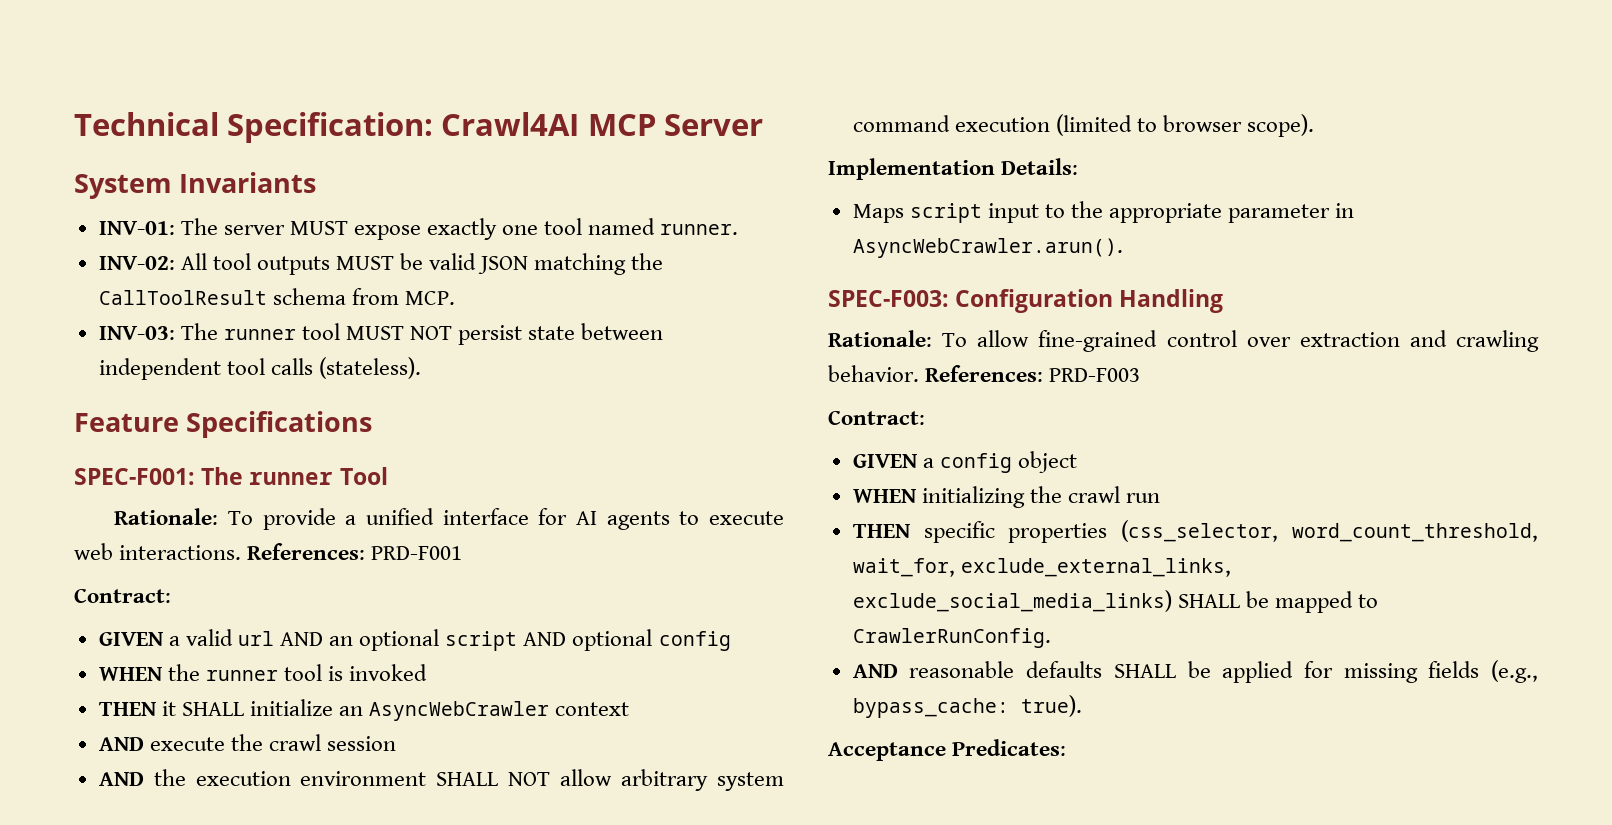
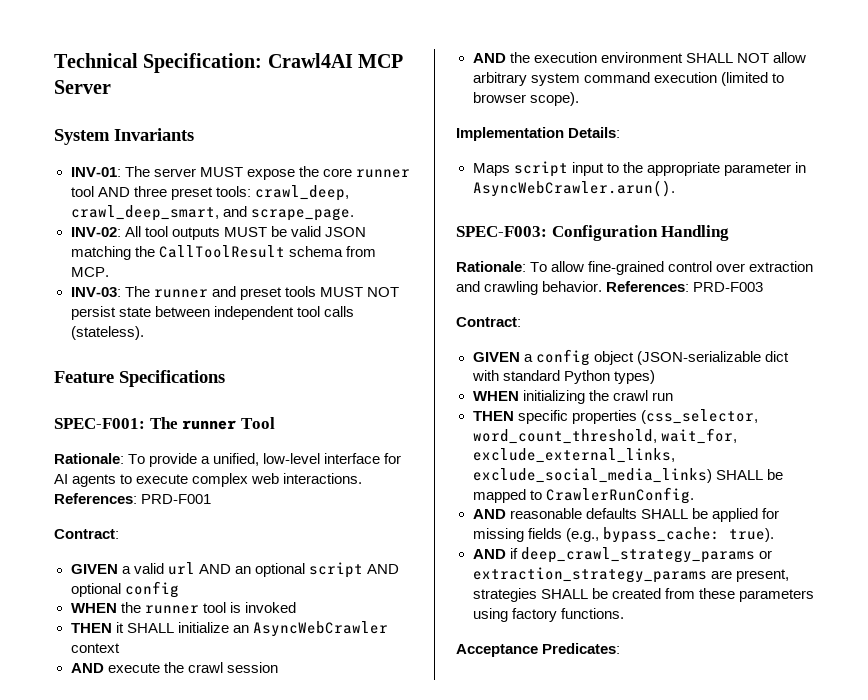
- INV-01: The server MUST expose exactly one tool named runner.
+ INV-01: The server MUST expose the core runner tool AND three preset tools: crawl_deep, crawl_deep_smart, and scrape_page.
- INV-03: The runner tool MUST NOT persist state between independent tool calls (stateless).
+ INV-03: The runner and preset tools MUST NOT persist state between independent tool calls (stateless).
- Rationale: To provide a unified interface for AI agents to execute web interactions.
+ Rationale: To provide a unified, low-level interface for AI agents to execute complex web interactions.
- GIVEN a config object
+ GIVEN a config object (JSON-serializable dict with standard Python types)
+ AND if deep_crawl_strategy_params or extraction_strategy_params are present, strategies SHALL be created from these parameters using factory functions.

